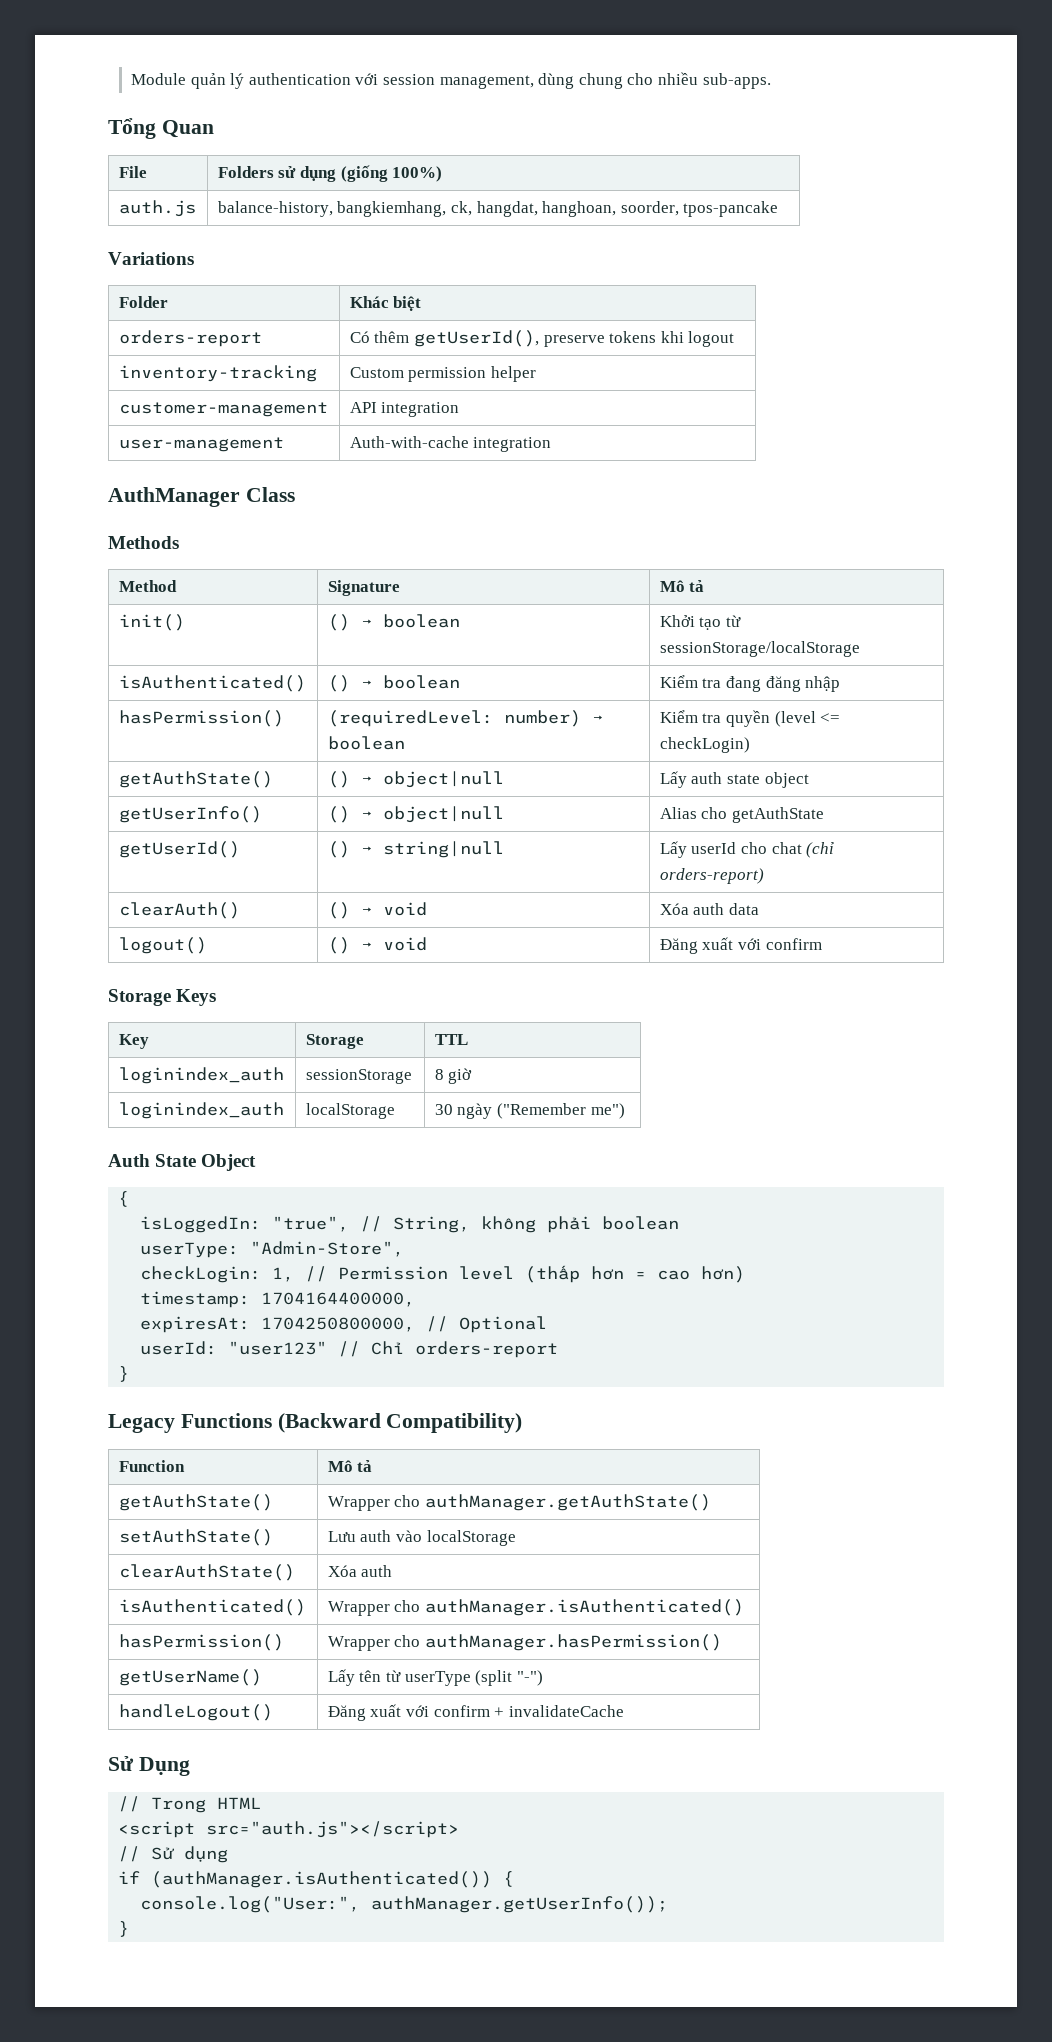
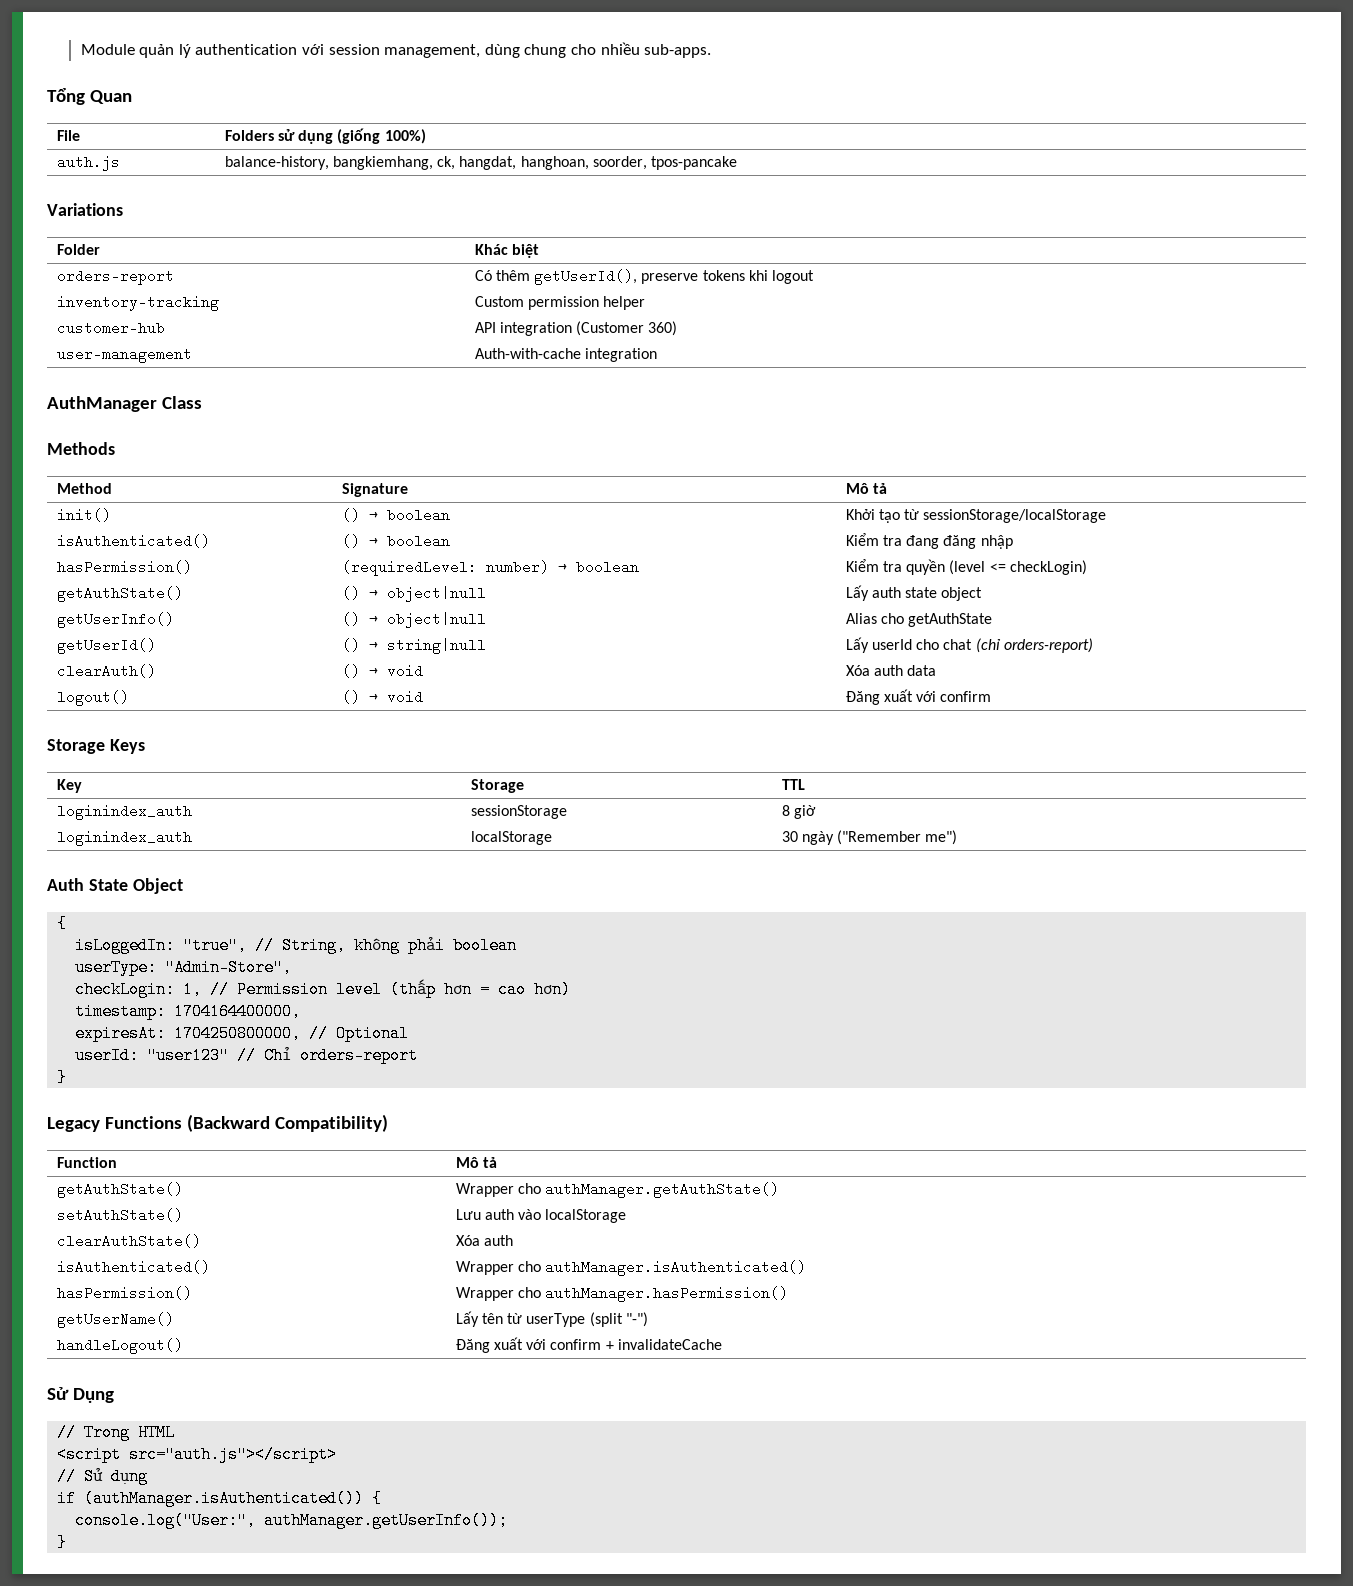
- customer-management | API integration
+ customer-hub | API integration (Customer 360)

